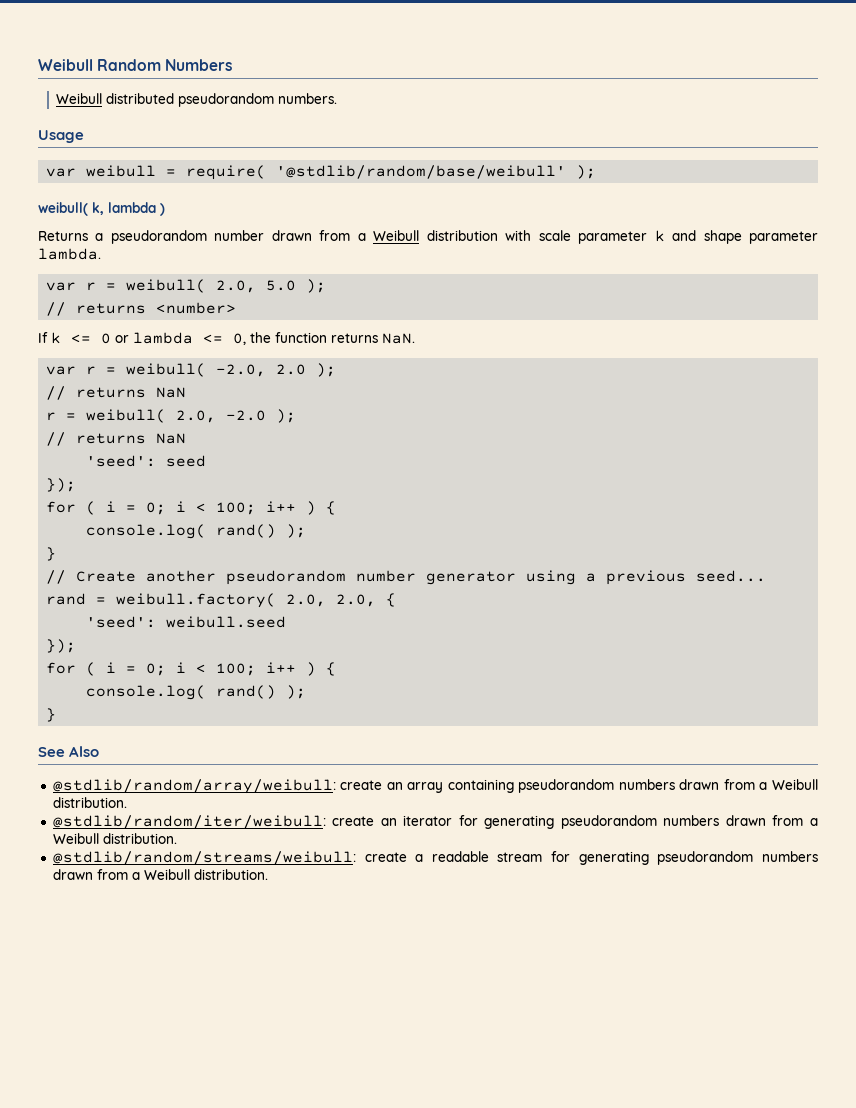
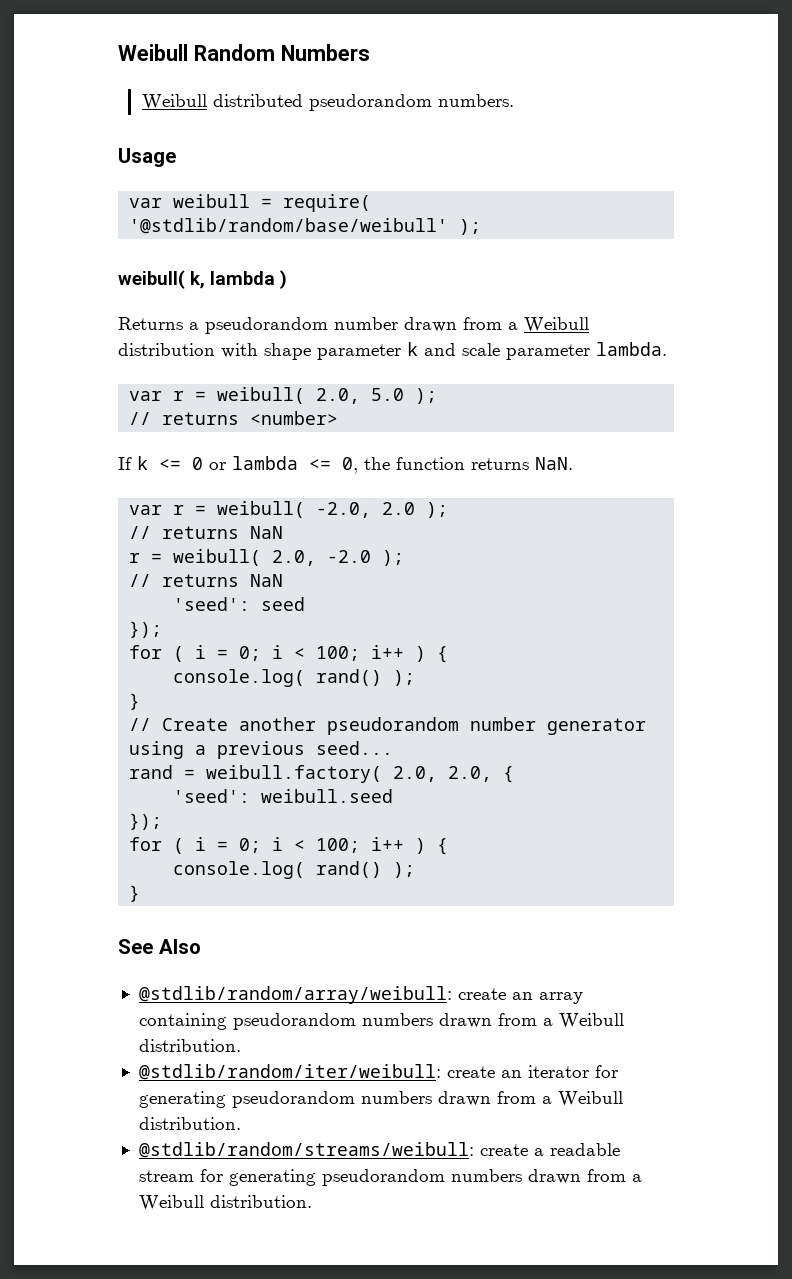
- Returns a pseudorandom number drawn from a Weibull distribution with scale parameter k and shape parameter lambda.
+ Returns a pseudorandom number drawn from a Weibull distribution with shape parameter k and scale parameter lambda.

